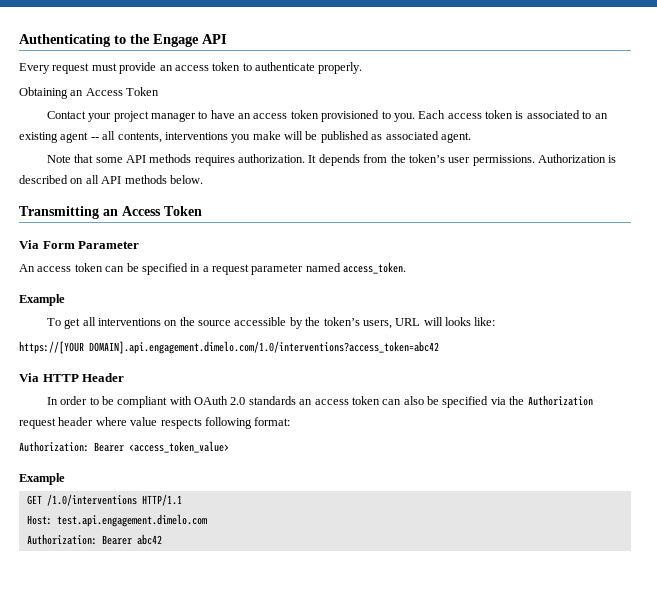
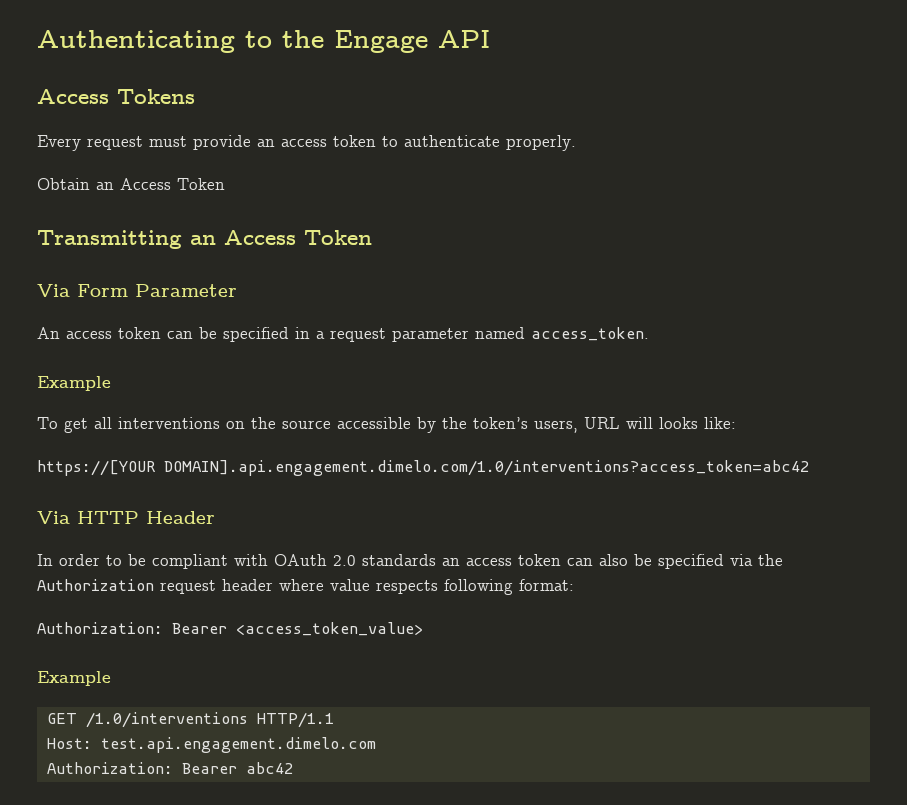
+ Access Tokens
- Obtaining an Access Token
- Contact your project manager to have an access token provisioned to you. Each access token is associated to an existing agent -- all contents, interventions you make will be published as associated agent.
- Note that some API methods requires authorization. It depends from the token’s user permissions. Authorization is described on all API methods below.
+ Obtain an Access Token

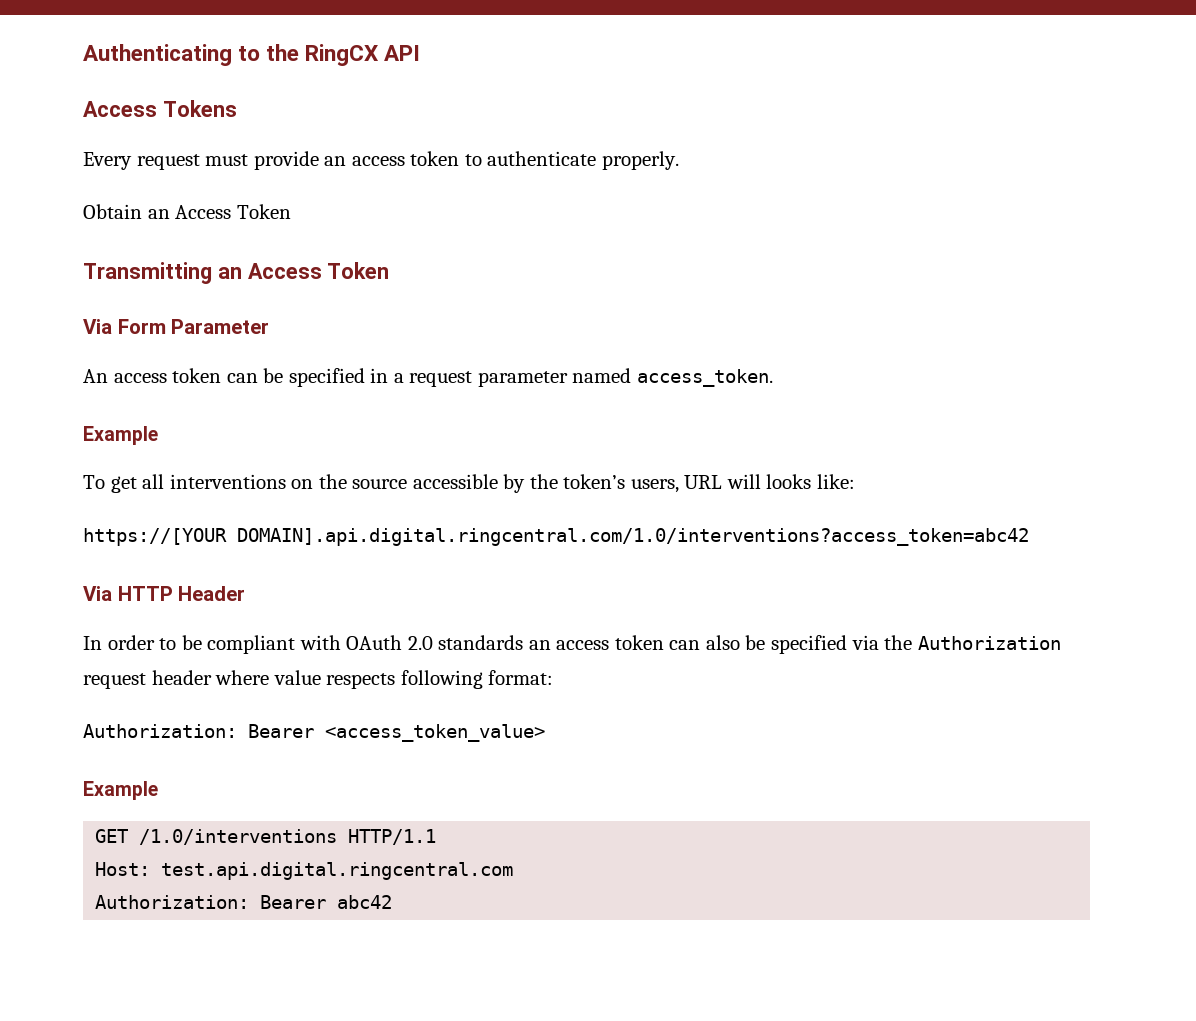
- Authenticating to the Engage API
+ Authenticating to the RingCX API
- https://[YOUR DOMAIN].api.engagement.dimelo.com/1.0/interventions?access_token=abc42
+ https://[YOUR DOMAIN].api.digital.ringcentral.com/1.0/interventions?access_token=abc42
- Host: test.api.engagement.dimelo.com
+ Host: test.api.digital.ringcentral.com

